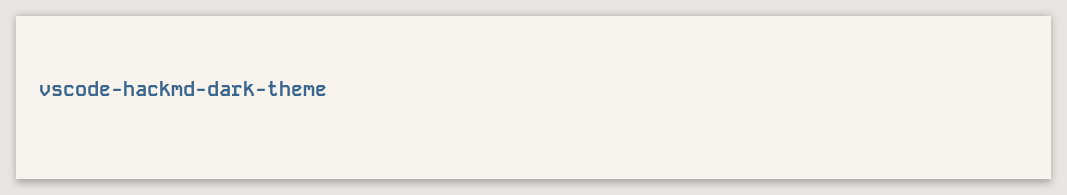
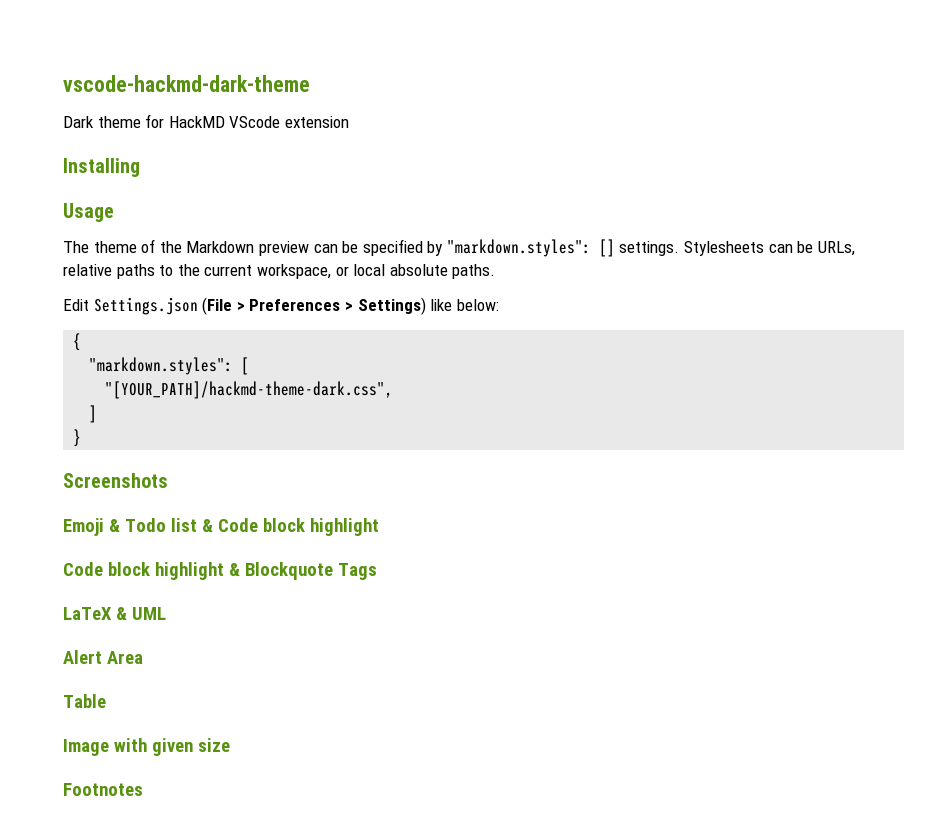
+ Dark theme for HackMD VScode extension
+ Installing
+ Usage
+ The theme of the Markdown preview can be specified by "markdown.styles": [] settings. Stylesheets can be URLs, relative paths to the current workspace, or local absolute paths.
+ Edit Settings.json (File > Preferences > Settings) like below:
+ {
+ "markdown.styles": [
+ "[YOUR_PATH]/hackmd-theme-dark.css",
+ ]
+ }
+ Screenshots
+ Emoji & Todo list & Code block highlight
+ Code block highlight & Blockquote Tags
+ LaTeX & UML
+ Alert Area
+ Table
+ Image with given size
+ Footnotes

